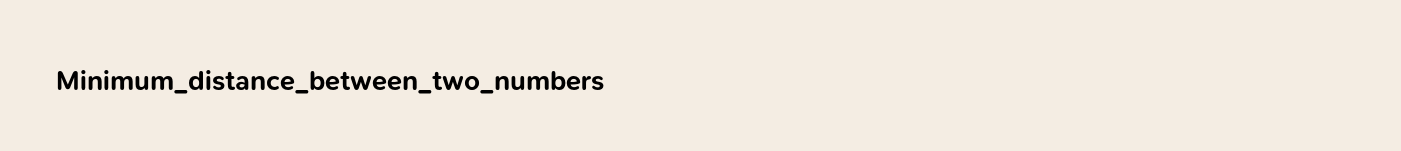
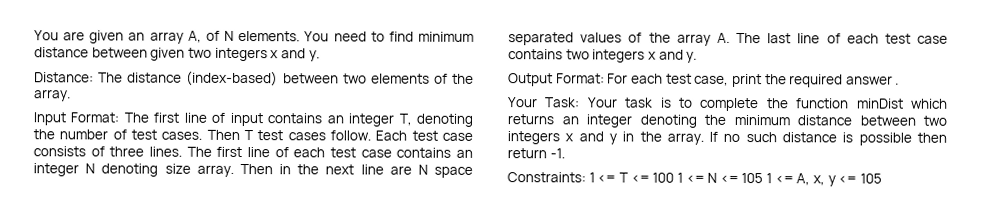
- Minimum_distance_between_two_numbers
+ You are given an array A, of N elements. You need to find minimum distance between given two integers x and y.
+ Distance: The distance (index-based) between two elements of the array.
+ Input Format: The first line of input contains an integer T, denoting the number of test cases. Then T test cases follow. Each test case consists of three lines. The first line of each test case contains an integer N denoting size array. Then in the next line are N space separated values of the array A. The last line of each test case contains two integers x and y.
+ Output Format: For each test case, print the required answer .
+ Your Task: Your task is to complete the function minDist which returns an integer denoting the minimum distance between two integers x and y in the array. If no such distance is possible then return -1.
+ Constraints: 1 <= T <= 100 1 <= N <= 105 1 <= A, x, y <= 105

